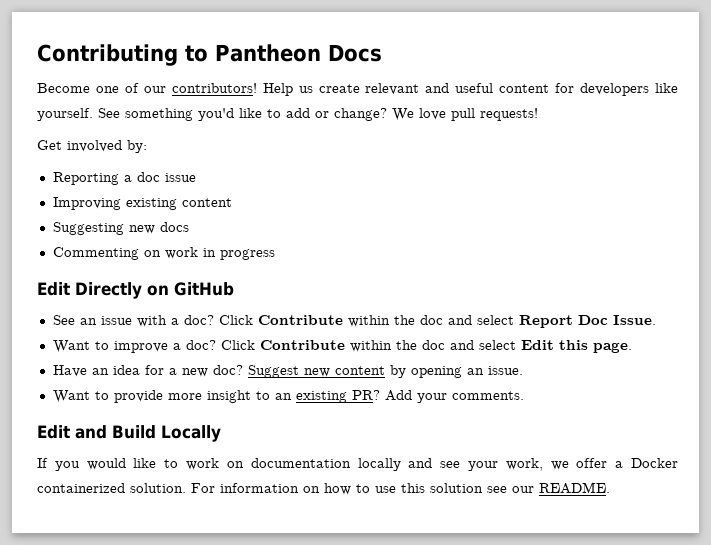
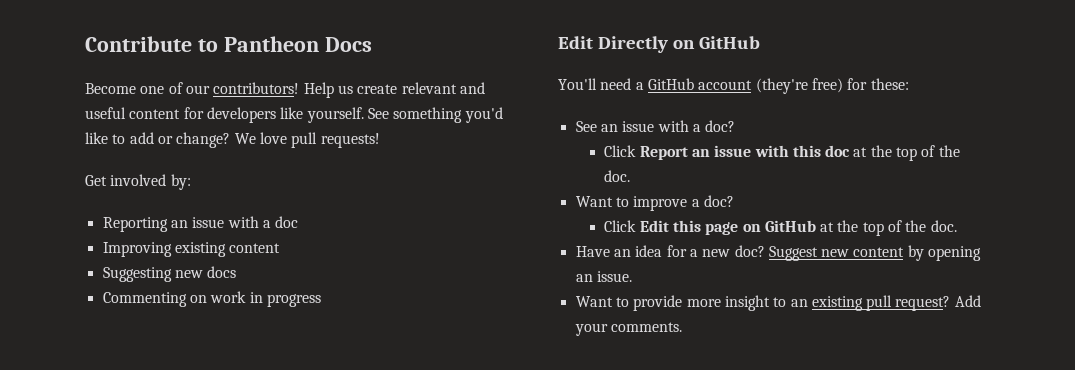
- Contributing to Pantheon Docs
+ Contribute to Pantheon Docs
- Reporting a doc issue
+ Reporting an issue with a doc
+ You'll need a GitHub account (they're free) for these:
- See an issue with a doc? Click Contribute within the doc and select Report Doc Issue.
+ See an issue with a doc?
+ Click Report an issue with this doc at the top of the doc.
- Want to improve a doc? Click Contribute within the doc and select Edit this page.
+ Want to improve a doc?
+ Click Edit this page on GitHub at the top of the doc.
- Want to provide more insight to an existing PR?
+ Want to provide more insight to an existing pull request?
- Edit and Build Locally
- If you would like to work on documentation locally and see your work, we offer a Docker containerized solution. For information on how to use this solution see our README.

